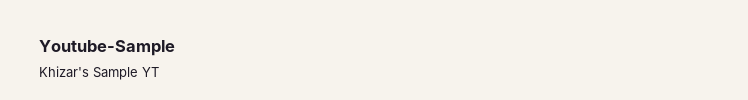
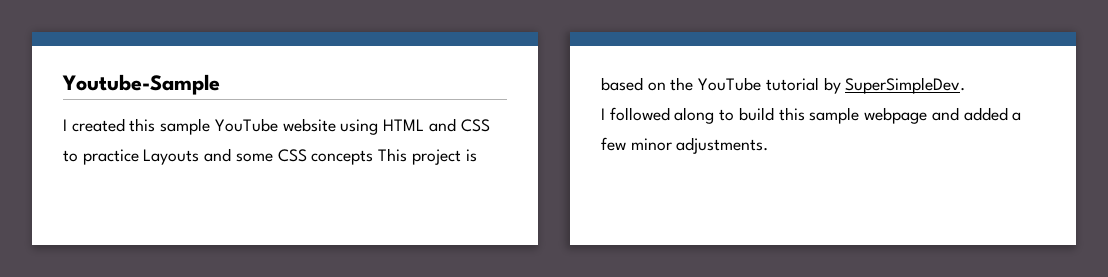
- Khizar's Sample YT
+ I created this sample YouTube website using HTML and CSS to practice Layouts and some CSS concepts This project is based on the YouTube tutorial by SuperSimpleDev.
+ I followed along to build this sample webpage and added a few minor adjustments.

